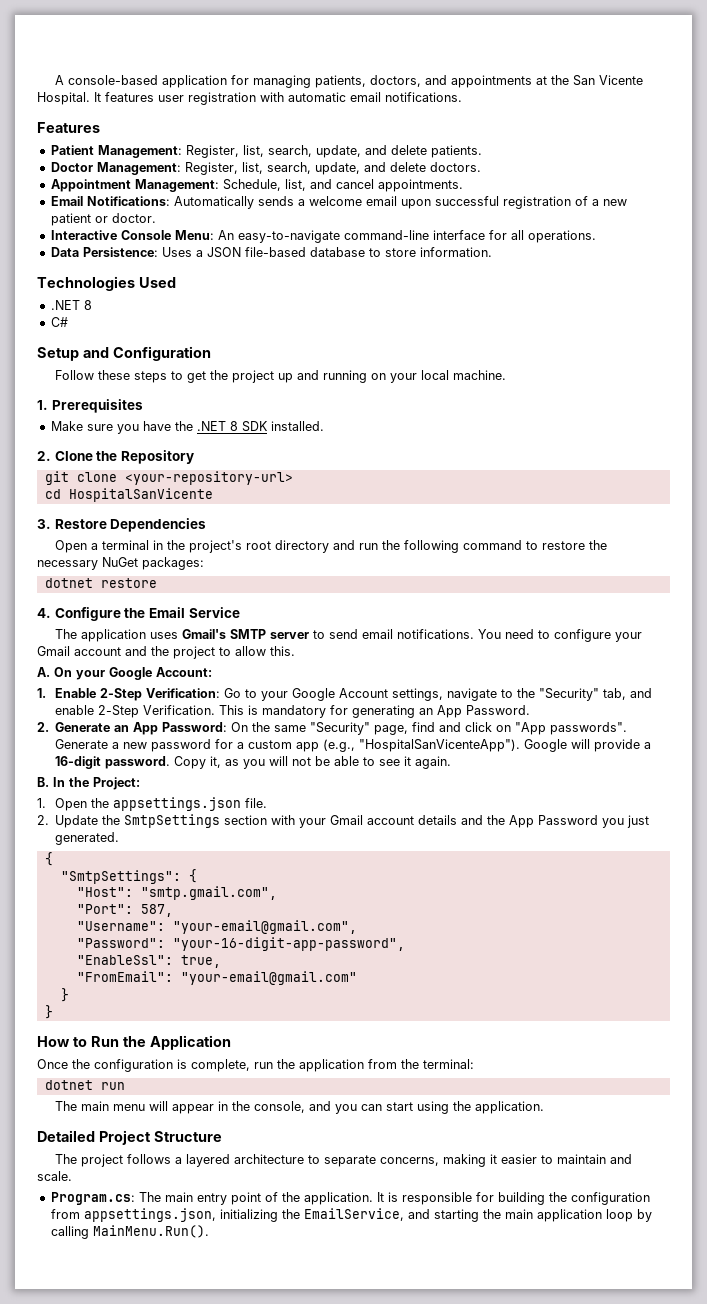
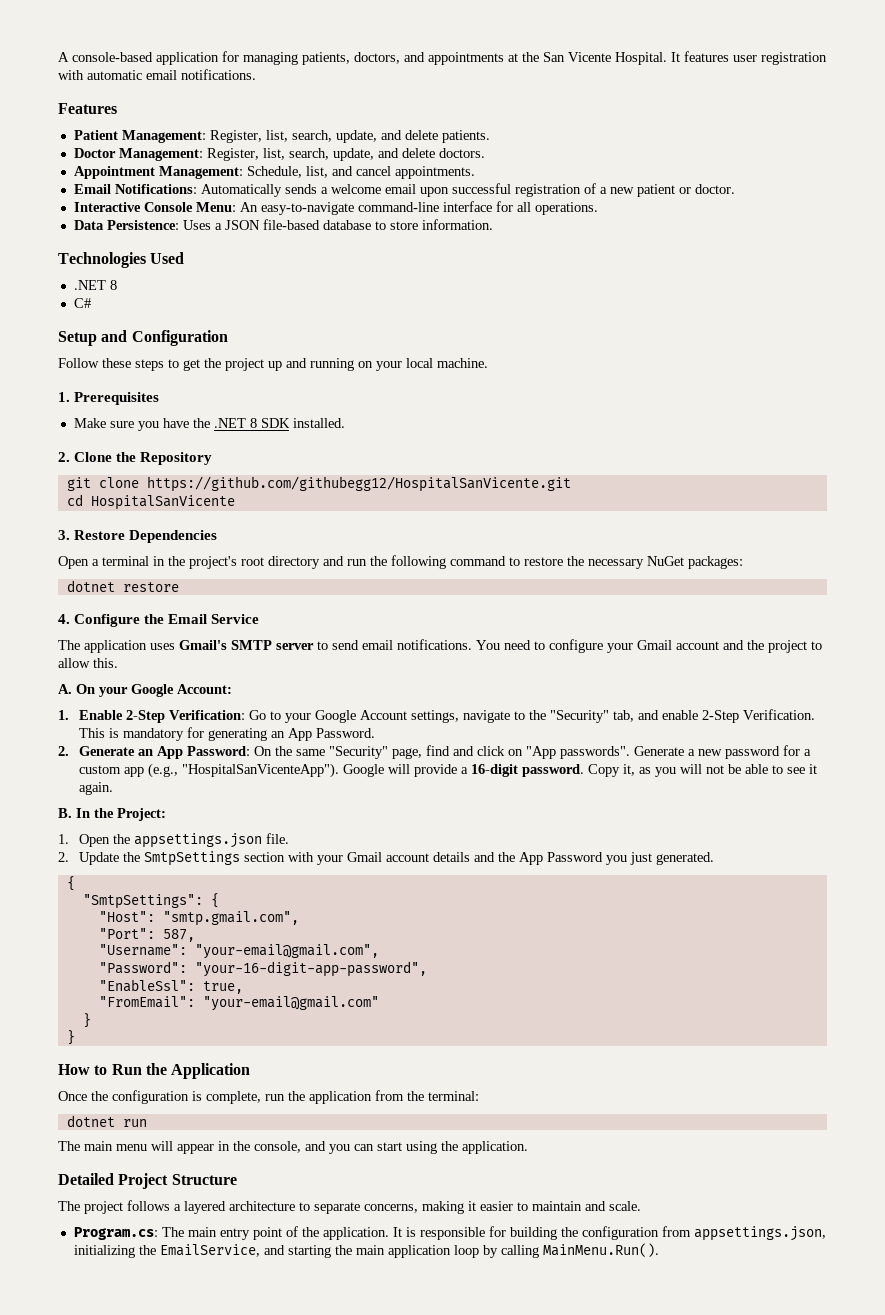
- git clone <your-repository-url>
+ git clone https://github.com/githubegg12/HospitalSanVicente.git

